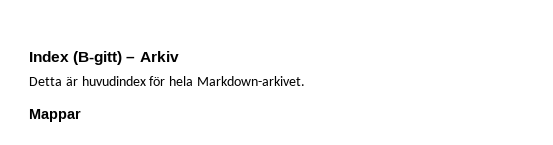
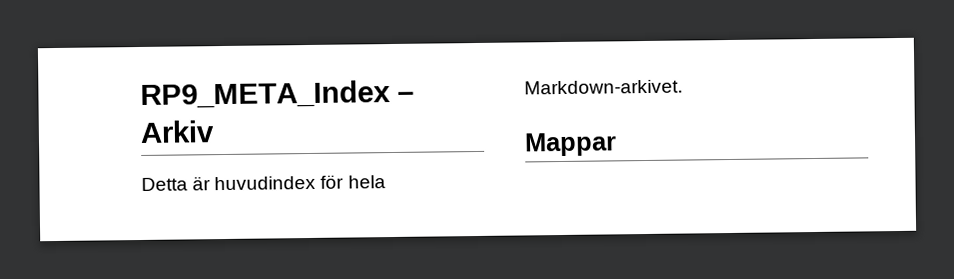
- Index (B-gitt) – Arkiv
+ RP9_META_Index – Arkiv

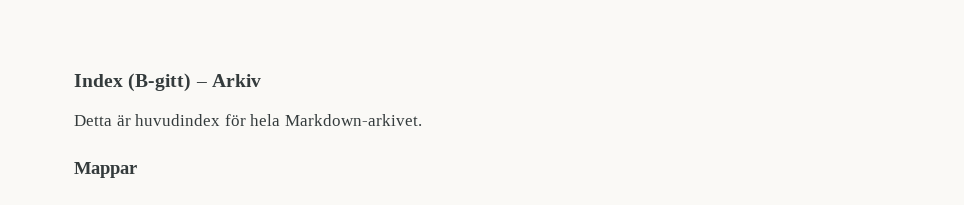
- RP9_META_Index – Arkiv
+ Index (B-gitt) – Arkiv

